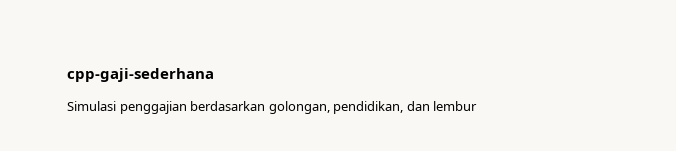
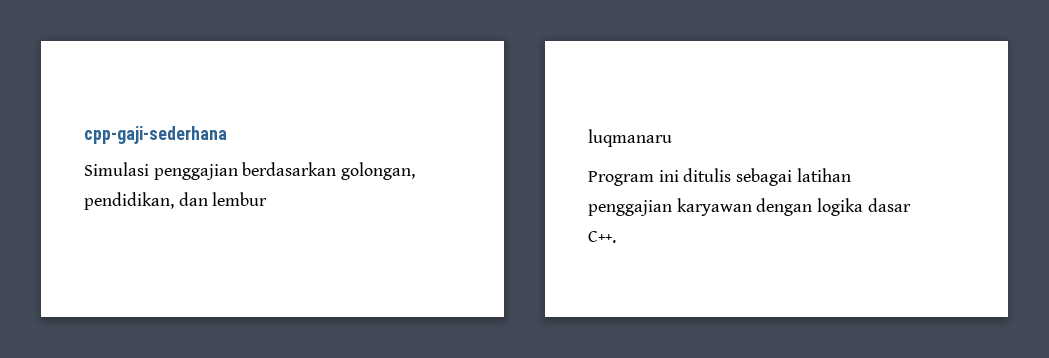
+ luqmanaru
+ Program ini ditulis sebagai latihan penggajian karyawan dengan logika dasar C++.

